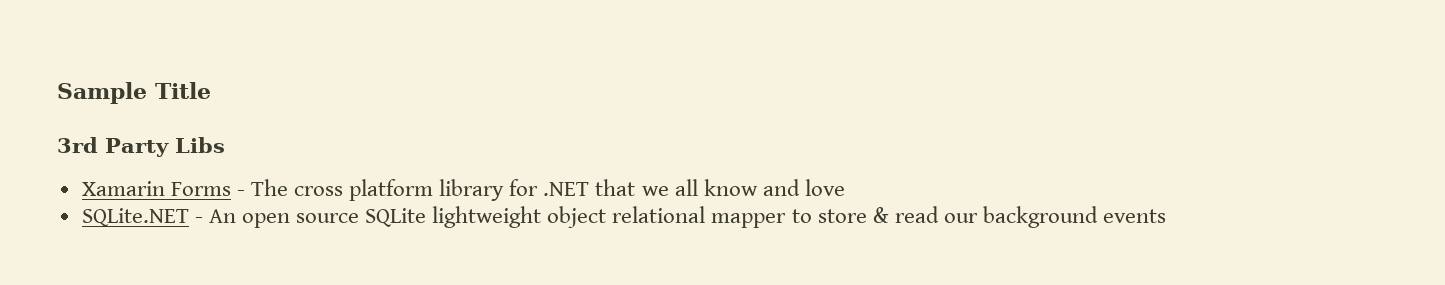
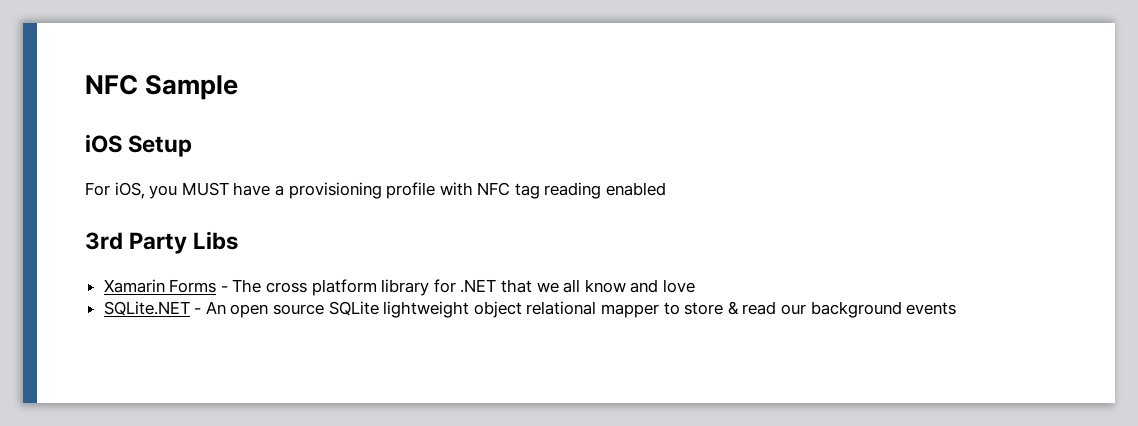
- Sample Title
+ NFC Sample
+ iOS Setup
+ For iOS, you MUST have a provisioning profile with NFC tag reading enabled

